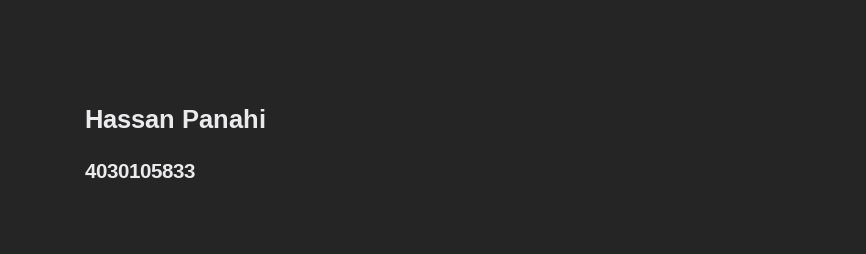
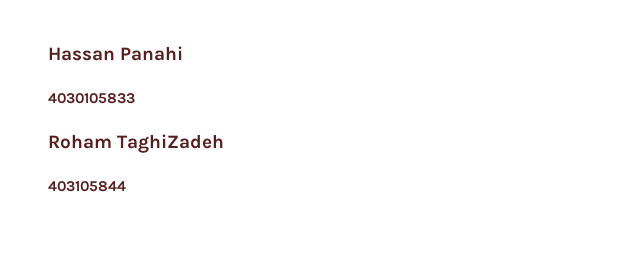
+ Roham TaghiZadeh
+ 403105844

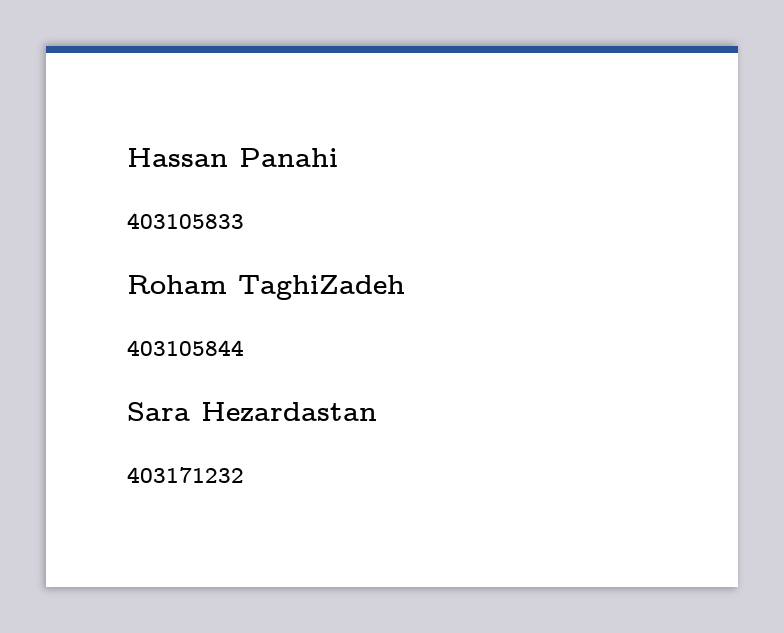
- 4030105833
+ 403105833
+ Sara Hezardastan
+ 403171232

